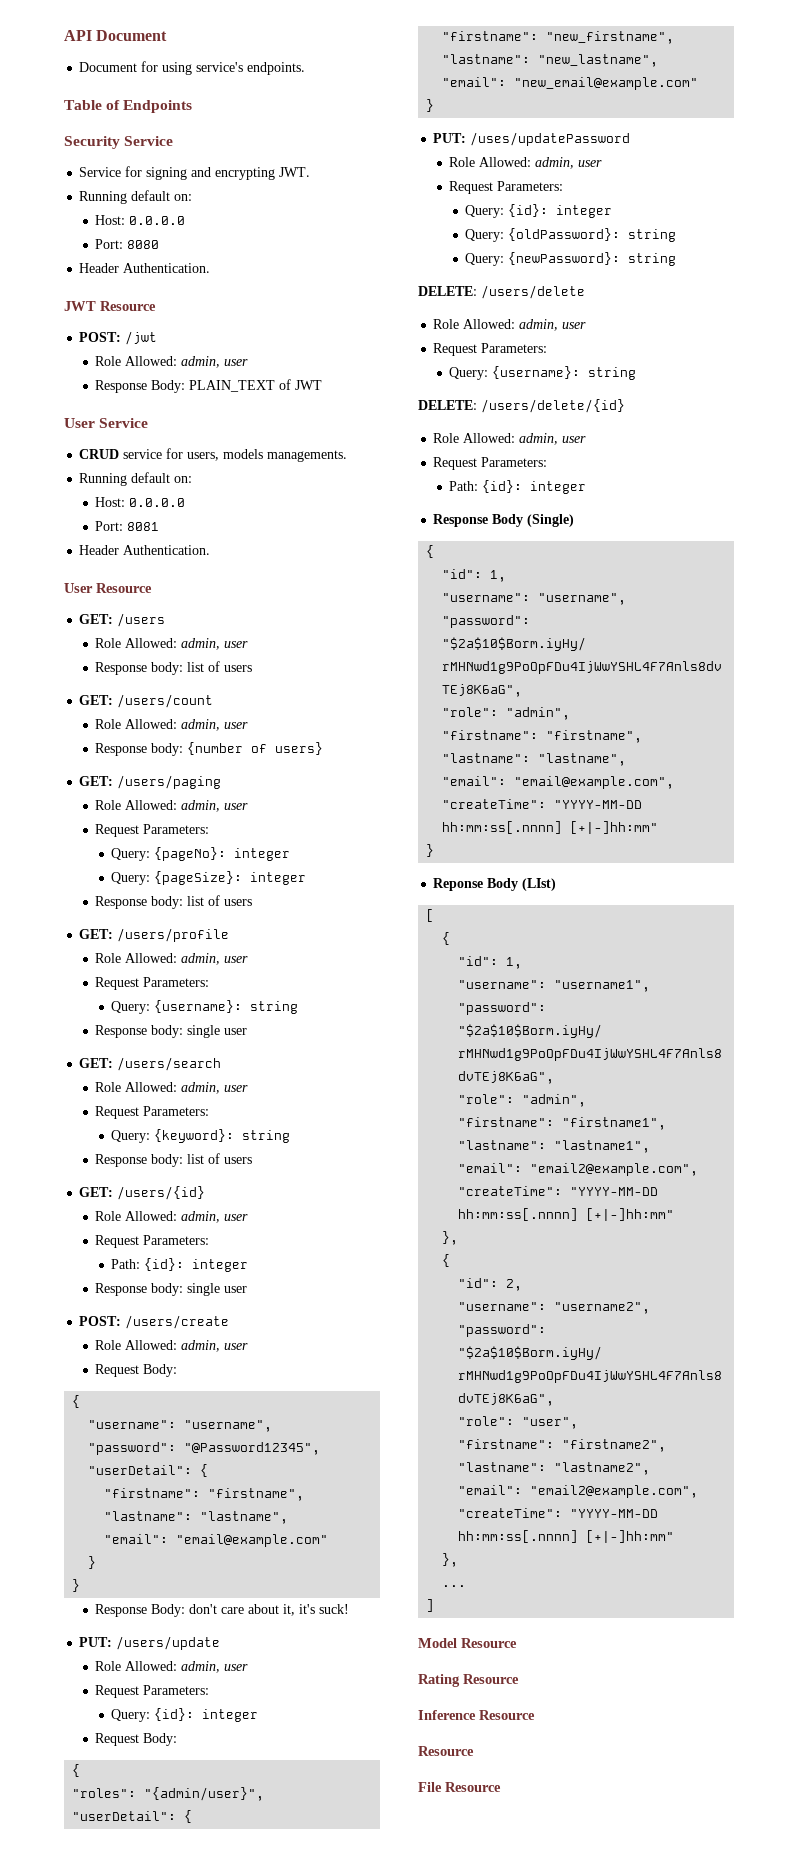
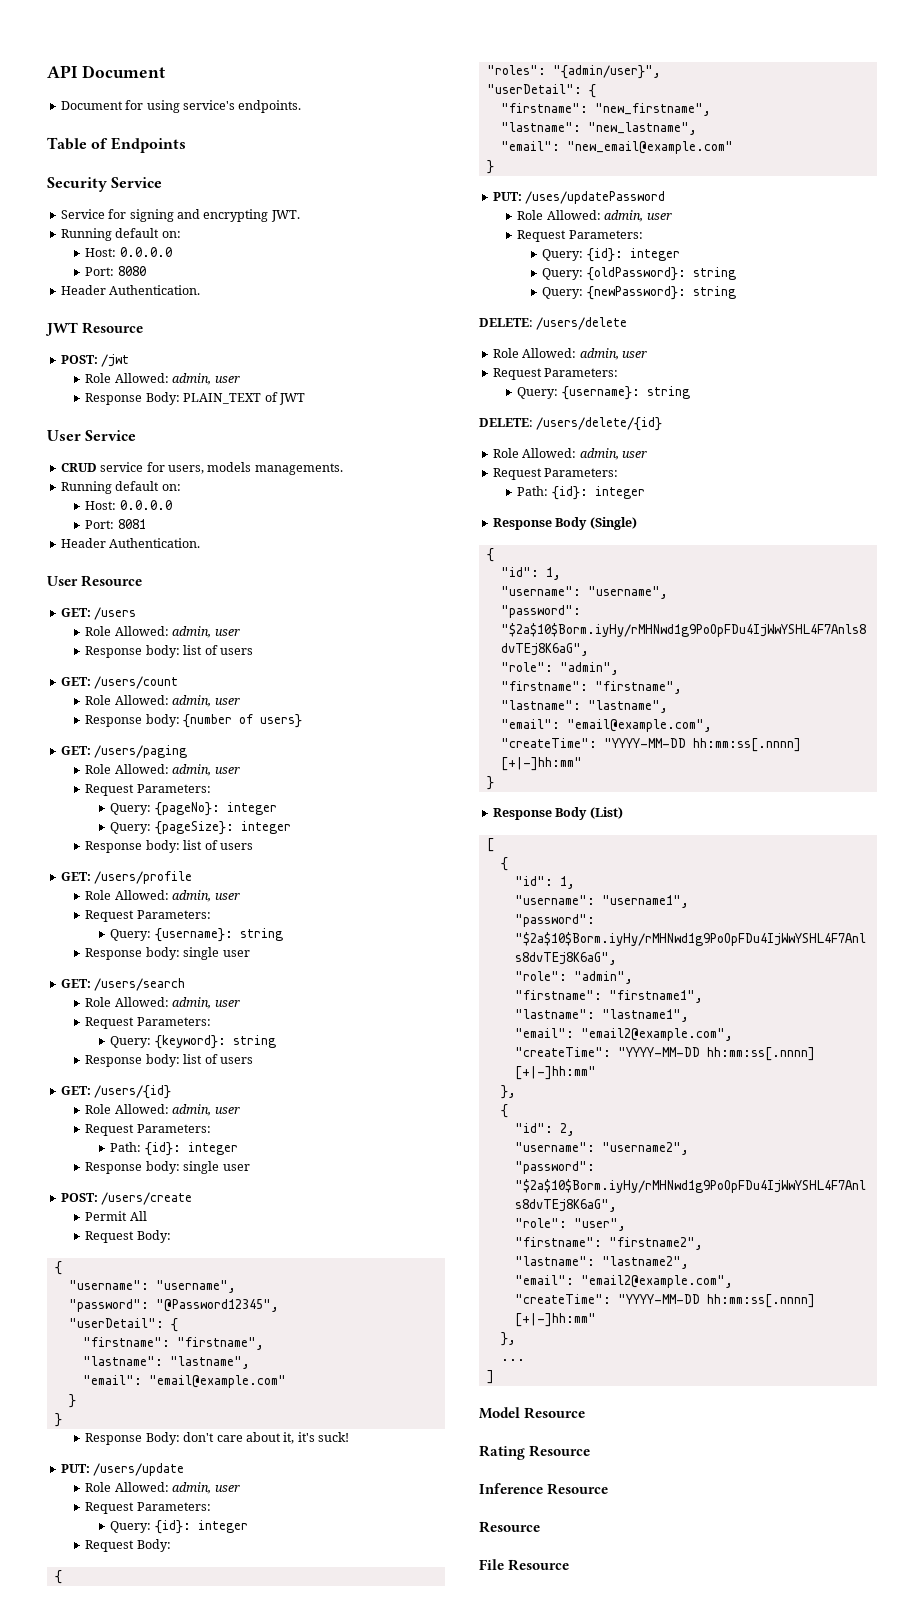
  POST: /users/create
- Role Allowed: admin, user
+ Permit All
- Reponse Body (LIst)
+ Response Body (List)

